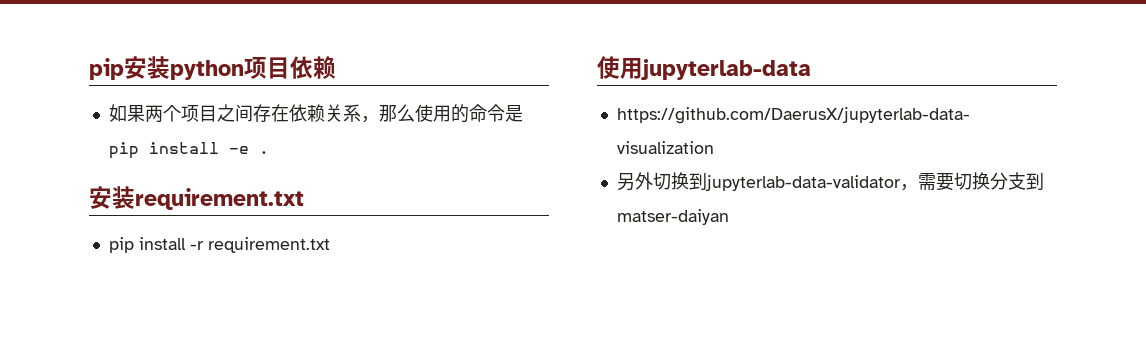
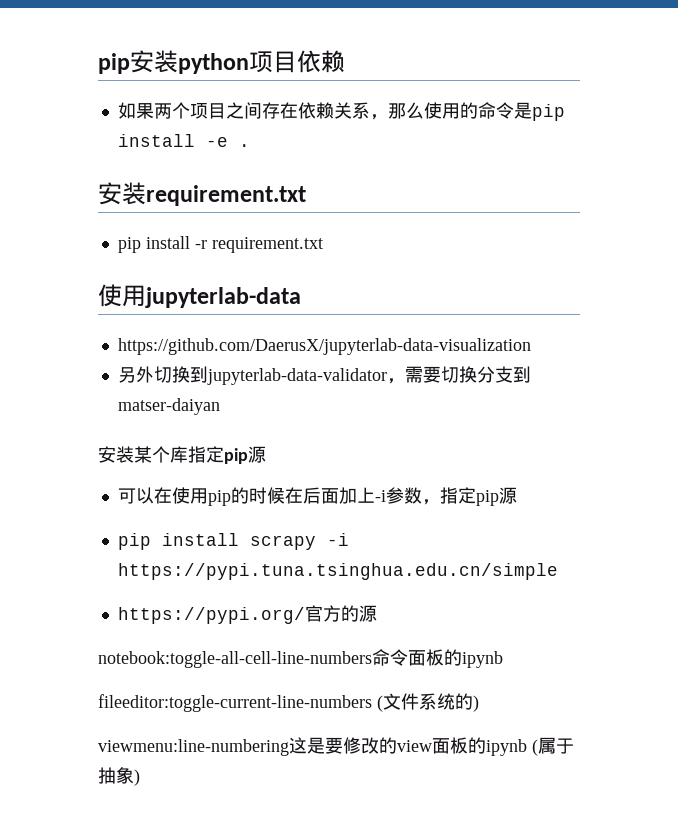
+ 安装某个库指定pip源
+ 可以在使用pip的时候在后面加上-i参数，指定pip源
+ pip install scrapy -i https://pypi.tuna.tsinghua.edu.cn/simple
+ https://pypi.org/官方的源
+ notebook:toggle-all-cell-line-numbers命令面板的ipynb
+ fileeditor:toggle-current-line-numbers (文件系统的)
+ viewmenu:line-numbering这是要修改的view面板的ipynb (属于抽象)

